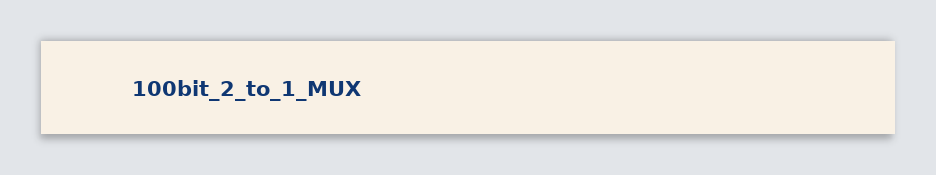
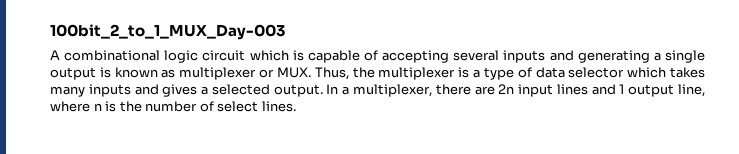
- 100bit_2_to_1_MUX
+ 100bit_2_to_1_MUX_Day-003
+ A combinational logic circuit which is capable of accepting several inputs and generating a single output is known as multiplexer or MUX. Thus, the multiplexer is a type of data selector which takes many inputs and gives a selected output. In a multiplexer, there are 2n input lines and 1 output line, where n is the number of select lines.

